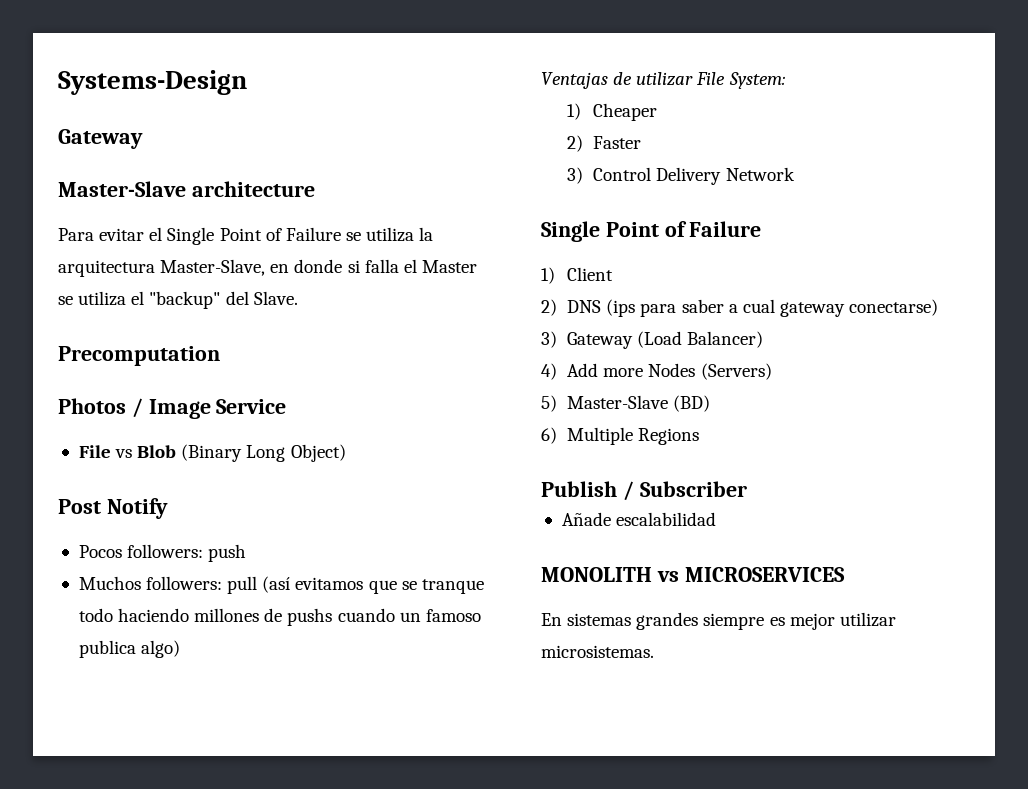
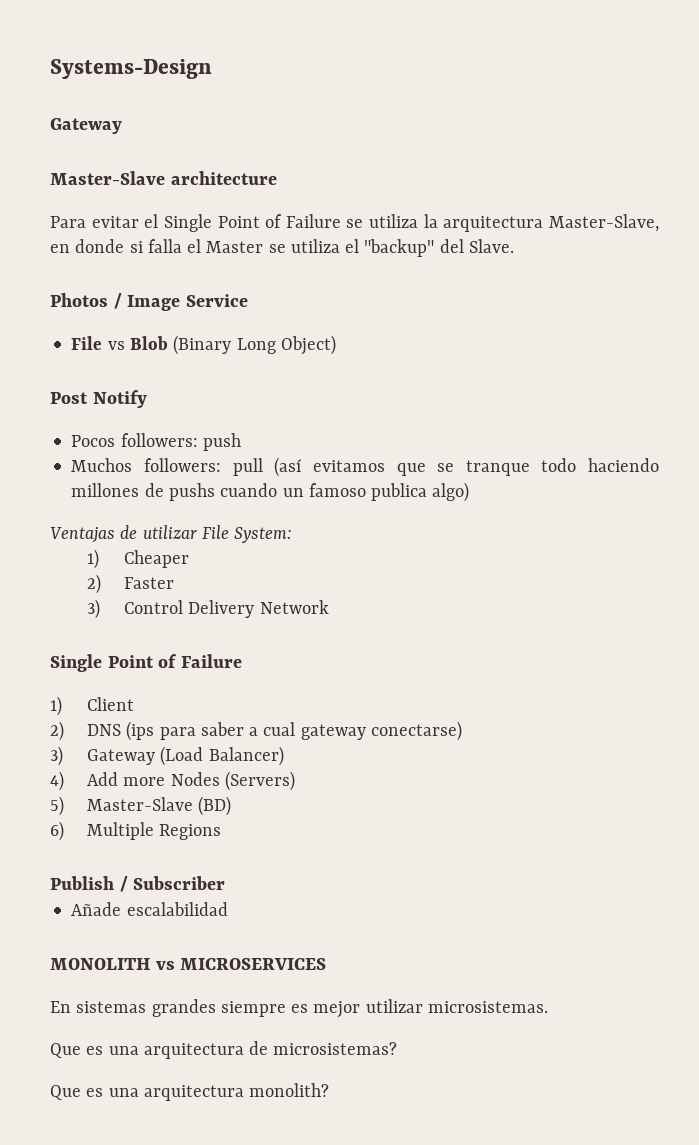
- Precomputation
+ Que es una arquitectura de microsistemas?
+ Que es una arquitectura monolith?

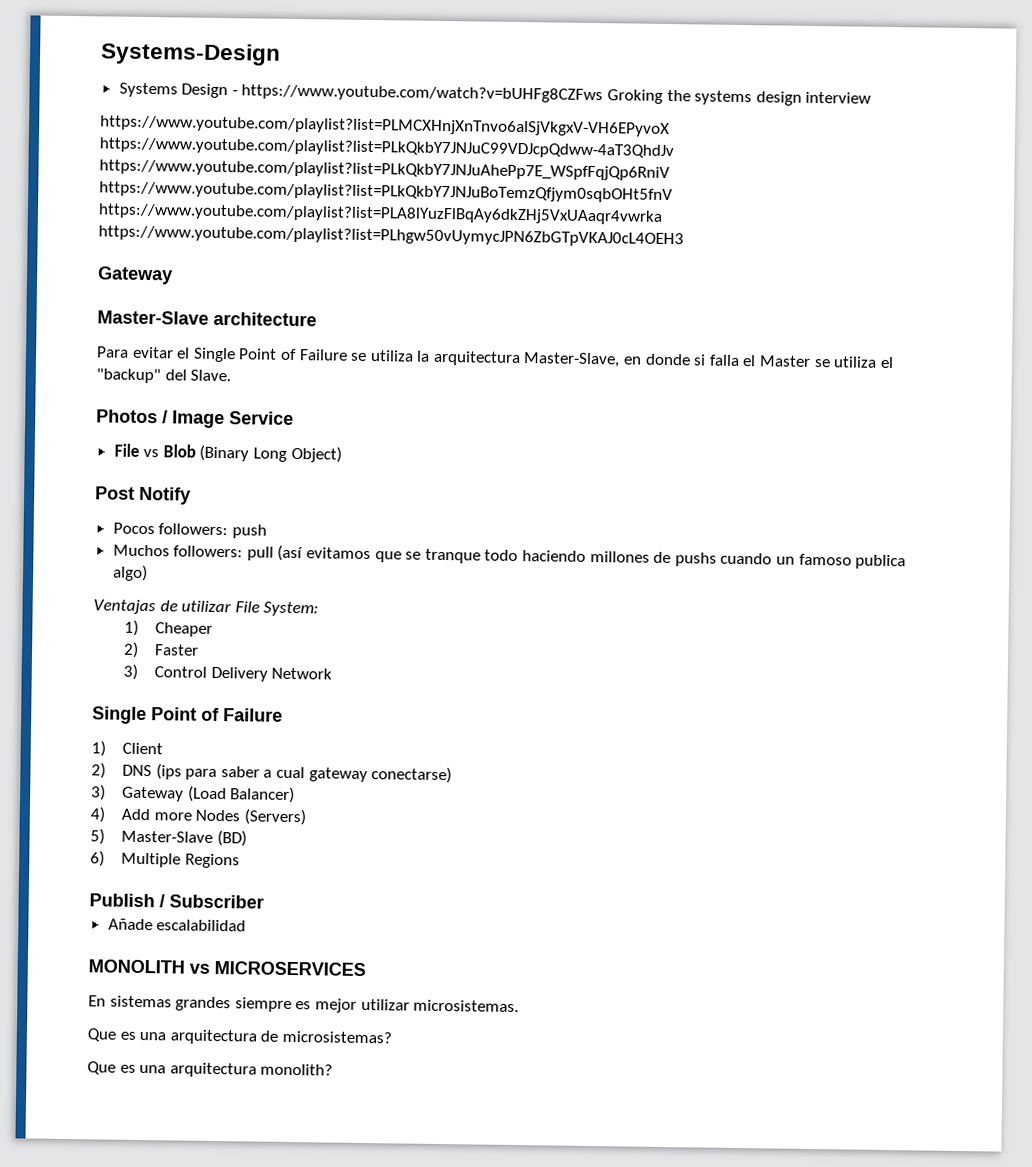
+ Systems Design - https://www.youtube.com/watch?v=bUHFg8CZFws Groking the systems design interview
+ https://www.youtube.com/playlist?list=PLMCXHnjXnTnvo6alSjVkgxV-VH6EPyvoX https://www.youtube.com/playlist?list=PLkQkbY7JNJuC99VDJcpQdww-4aT3QhdJv https://www.youtube.com/playlist?list=PLkQkbY7JNJuAhePp7E_WSpfFqjQp6RniV https://www.youtube.com/playlist?list=PLkQkbY7JNJuBoTemzQfjym0sqbOHt5fnV https://www.youtube.com/playlist?list=PLA8lYuzFlBqAy6dkZHj5VxUAaqr4vwrka https://www.youtube.com/playlist?list=PLhgw50vUymycJPN6ZbGTpVKAJ0cL4OEH3

